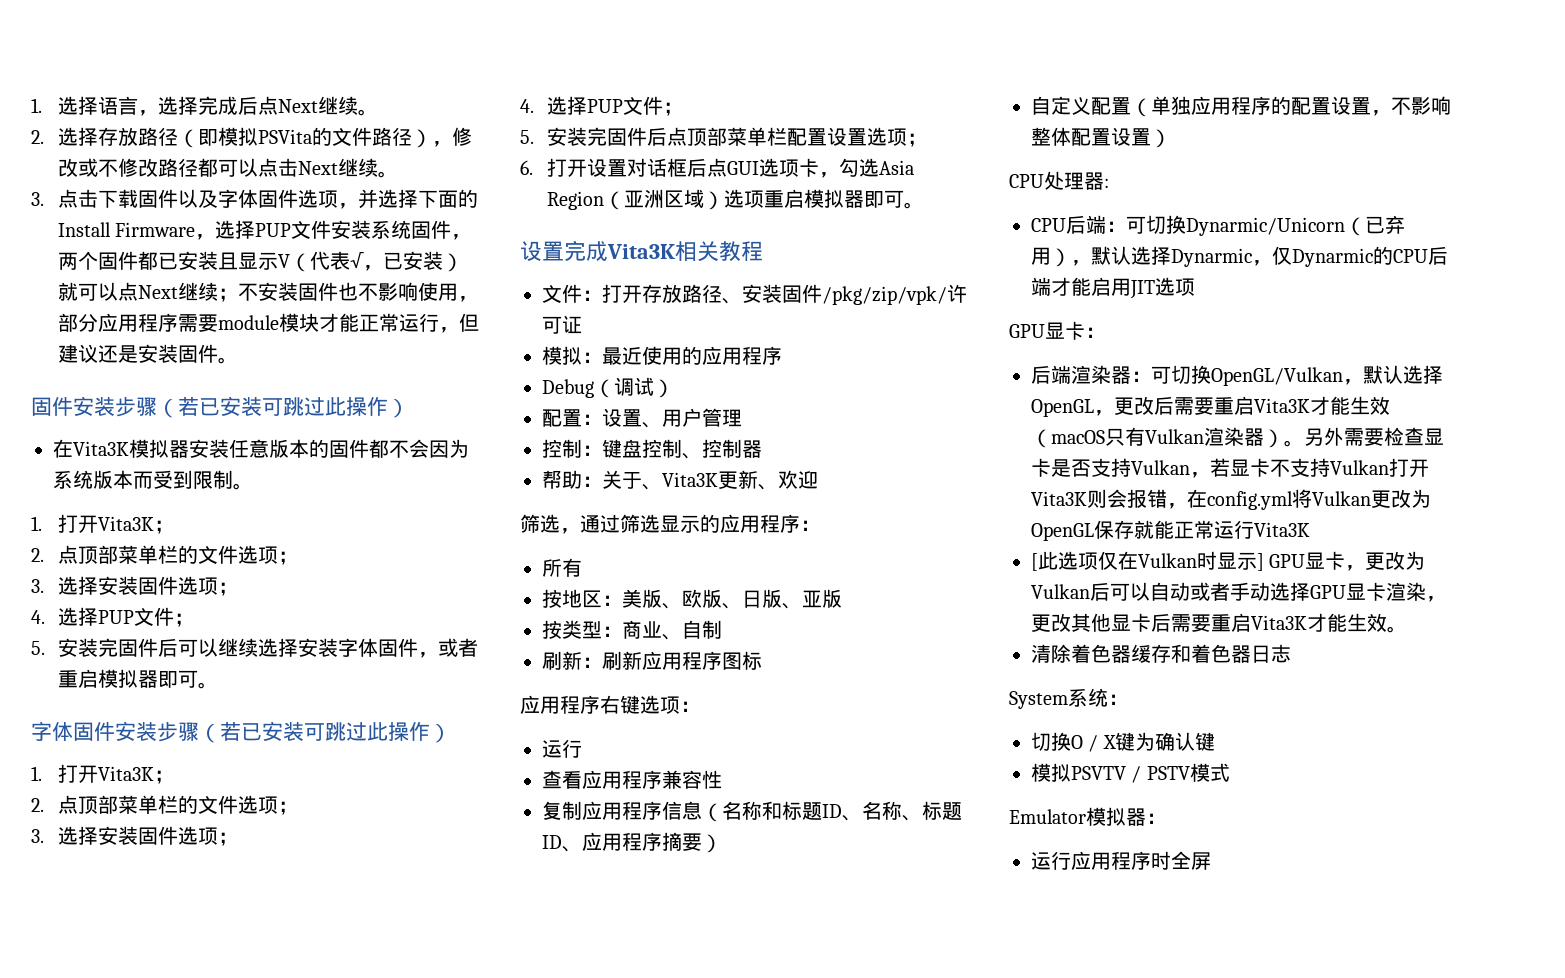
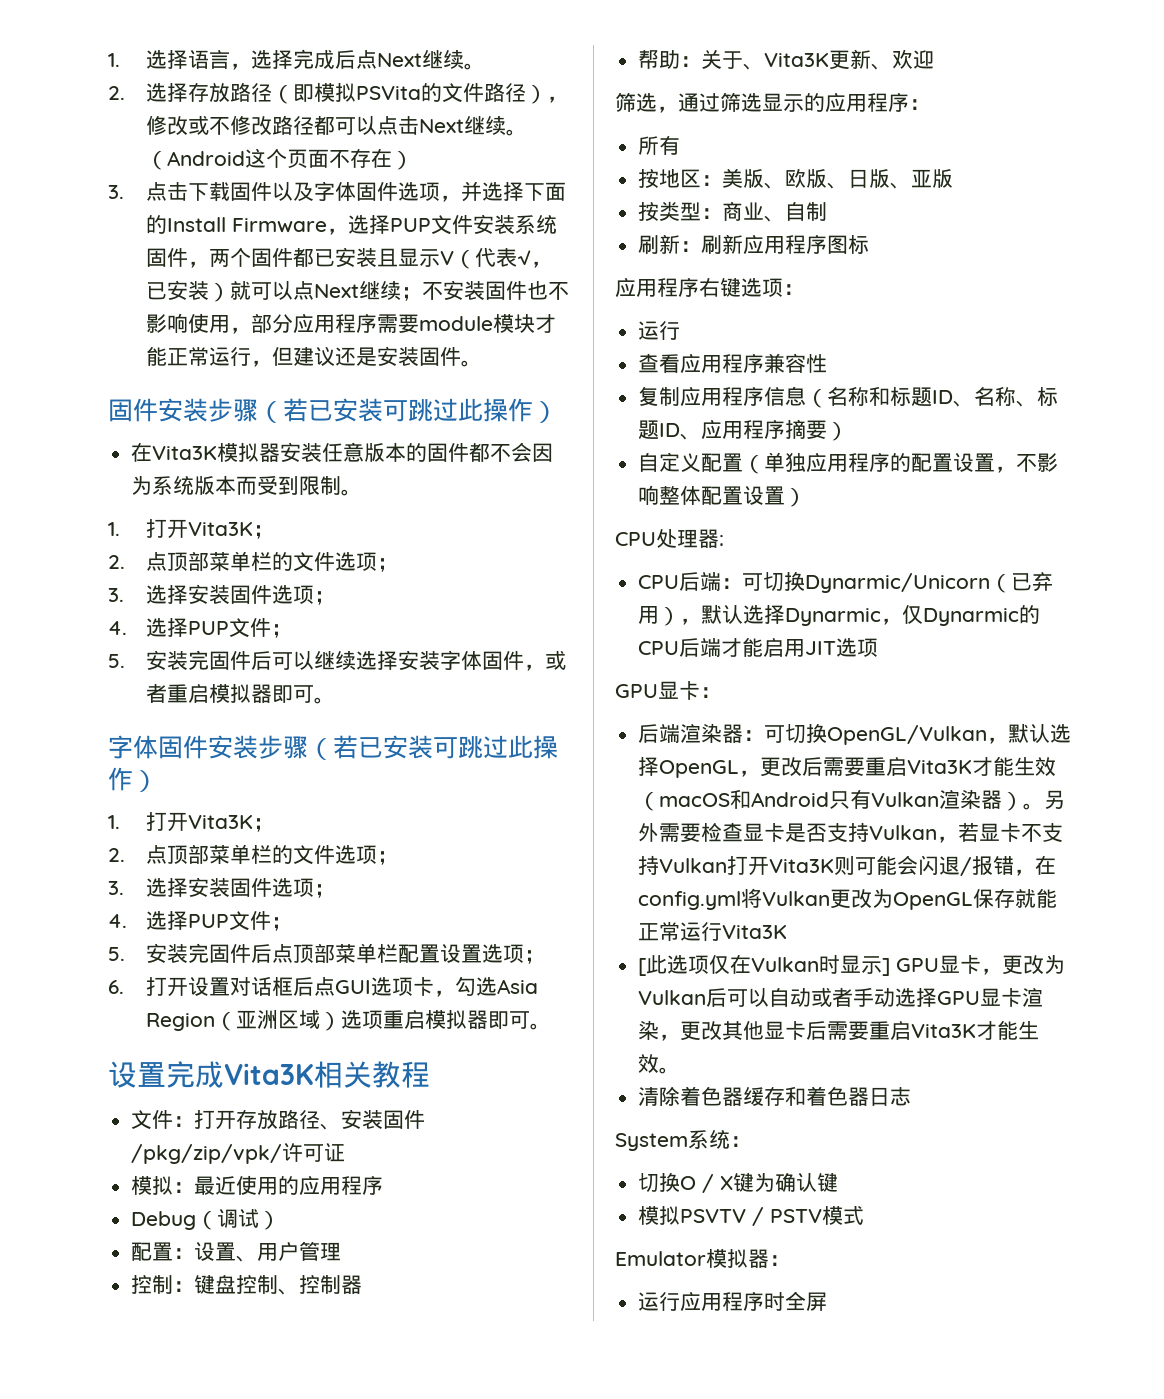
+ （Android这个页面不存在）
- 后端渲染器：可切换OpenGL/Vulkan，默认选择OpenGL，更改后需要重启Vita3K才能生效（macOS只有Vulkan渲染器）。
+ 后端渲染器：可切换OpenGL/Vulkan，默认选择OpenGL，更改后需要重启Vita3K才能生效（macOS和Android只有Vulkan渲染器）。
- 另外需要检查显卡是否支持Vulkan，若显卡不支持Vulkan打开Vita3K则会报错，在config.yml将Vulkan更改为OpenGL保存就能正常运行Vita3K
+ 另外需要检查显卡是否支持Vulkan，若显卡不支持Vulkan打开Vita3K则可能会闪退/报错，在config.yml将Vulkan更改为OpenGL保存就能正常运行Vita3K

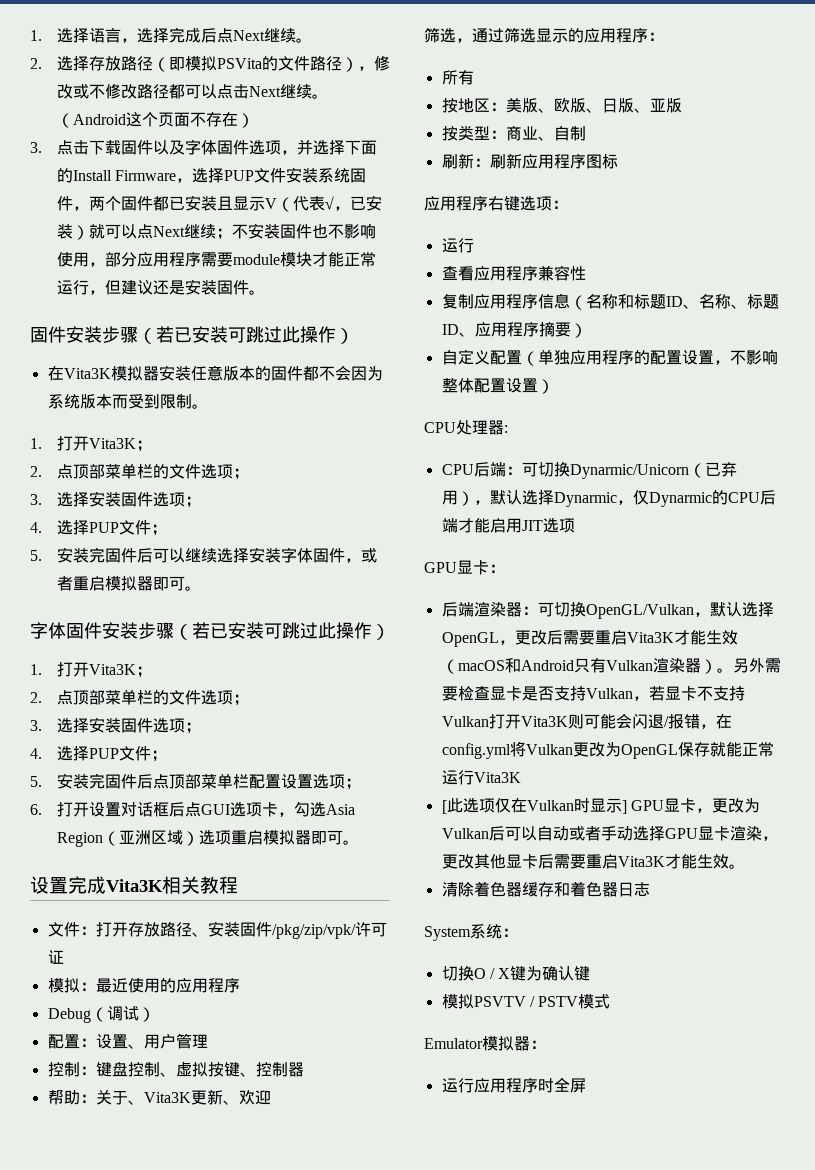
- 控制：键盘控制、控制器
+ 控制：键盘控制、虚拟按键、控制器

